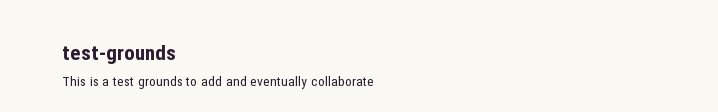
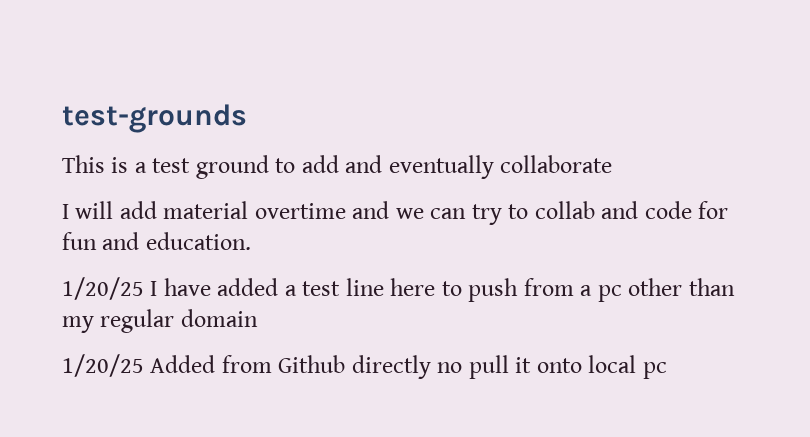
- This is a test grounds to add and eventually collaborate
+ This is a test ground to add and eventually collaborate
+ I will add material overtime and we can try to collab and code for fun and education.
+ 1/20/25 I have added a test line here to push from a pc other than my regular domain
+ 1/20/25 Added from Github directly no pull it onto local pc

